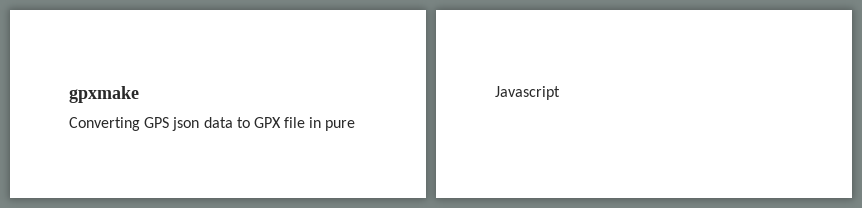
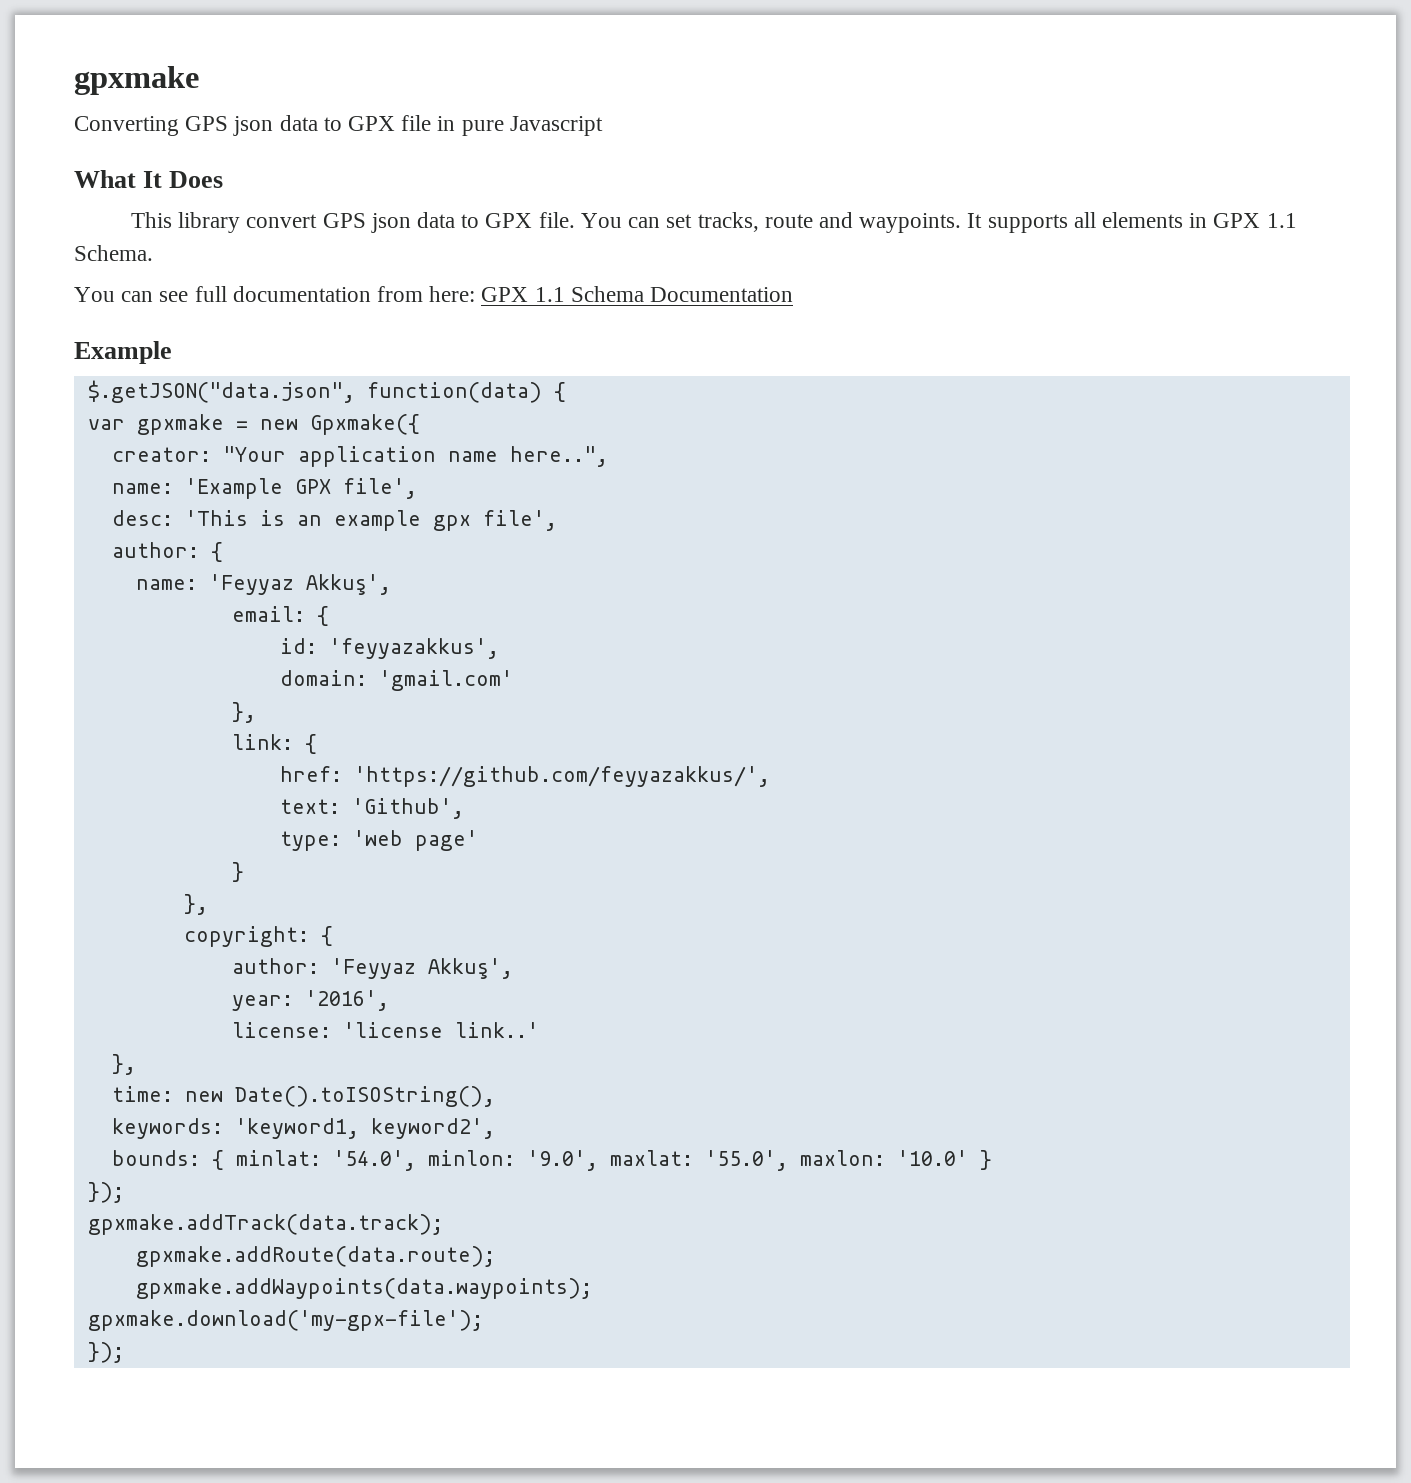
+ What It Does
+ This library convert GPS json data to GPX file. You can set tracks, route and waypoints. It supports all elements in GPX 1.1 Schema.
+ You can see full documentation from here: GPX 1.1 Schema Documentation
+ Example
+ $.getJSON("data.json", function(data) {
+ var gpxmake = new Gpxmake({
+ creator: "Your application name here..",
+ name: 'Example GPX file',
+ desc: 'This is an example gpx file',
+ author: {
+ name: 'Feyyaz Akkuş',
+ email: {
+ id: 'feyyazakkus',
+ domain: 'gmail.com'
+ },
+ link: {
+ href: 'https://github.com/feyyazakkus/',
+ text: 'Github',
+ type: 'web page'
+ }
+ },
+ copyright: {
+ author: 'Feyyaz Akkuş',
+ year: '2016',
+ license: 'license link..'
+ },
+ time: new Date().toISOString(),
+ keywords: 'keyword1, keyword2',
+ bounds: { minlat: '54.0', minlon: '9.0', maxlat: '55.0', maxlon: '10.0' }
+ });
+ gpxmake.addTrack(data.track);
+ gpxmake.addRoute(data.route);
+ gpxmake.addWaypoints(data.waypoints);
+ gpxmake.download('my-gpx-file');
+ });

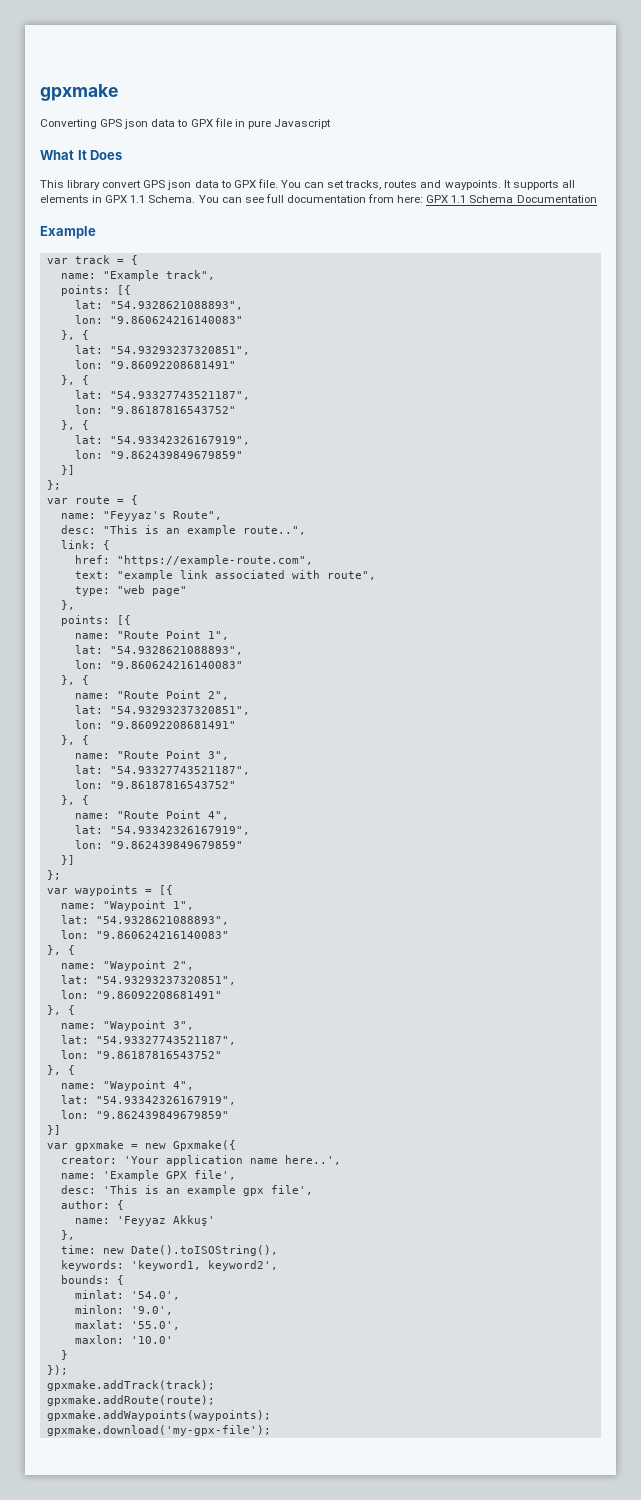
- You can set tracks, route and waypoints.
+ You can set tracks, routes and waypoints.
- It supports all elements in GPX 1.1 Schema.
- You can see full documentation from here: GPX 1.1 Schema Documentation
+ It supports all elements in GPX 1.1 Schema. You can see full documentation from here: GPX 1.1 Schema Documentation
- $.getJSON("data.json", function(data) {
+ var track = {
+ name: "Example track",
+ points: [{
+ lat: "54.9328621088893",
+ lon: "9.860624216140083"
+ }, {
+ lat: "54.93293237320851",
+ lon: "9.86092208681491"
+ }, {
+ lat: "54.93327743521187",
+ lon: "9.86187816543752"
+ }, {
+ lat: "54.93342326167919",
+ lon: "9.862439849679859"
+ }]
+ };
+ var route = {
+ name: "Feyyaz's Route",
+ desc: "This is an example route..",
+ link: {
+ href: "https://example-route.com",
+ text: "example link associated with route",
+ type: "web page"
+ },
+ points: [{
+ name: "Route Point 1",
+ lat: "54.9328621088893",
+ lon: "9.860624216140083"
+ }, {
+ name: "Route Point 2",
+ lat: "54.93293237320851",
+ lon: "9.86092208681491"
+ }, {
+ name: "Route Point 3",
+ lat: "54.93327743521187",
+ lon: "9.86187816543752"
+ }, {
+ name: "Route Point 4",
+ lat: "54.93342326167919",
+ lon: "9.862439849679859"
+ }]
+ };
+ var waypoints = [{
+ name: "Waypoint 1",
+ lat: "54.9328621088893",
+ lon: "9.860624216140083"
+ }, {
+ name: "Waypoint 2",
+ lat: "54.93293237320851",
+ lon: "9.86092208681491"
+ }, {
+ name: "Waypoint 3",
+ lat: "54.93327743521187",
+ lon: "9.86187816543752"
+ }, {
+ name: "Waypoint 4",
+ lat: "54.93342326167919",
+ lon: "9.862439849679859"
+ }]
- creator: "Your application name here..",
+ creator: 'Your application name here..',
- name: 'Feyyaz Akkuş',
- email: {
- id: 'feyyazakkus',
- domain: 'gmail.com'
- },
- link: {
- href: 'https://github.com/feyyazakkus/',
- text: 'Github',
- type: 'web page'
- }
- },
- copyright: {
- author: 'Feyyaz Akkuş',
- year: '2016',
- license: 'license link..'
+ name: 'Feyyaz Akkuş'
- bounds: { minlat: '54.0', minlon: '9.0', maxlat: '55.0', maxlon: '10.0' }
+ bounds: {
+ minlat: '54.0',
+ minlon: '9.0',
+ maxlat: '55.0',
+ maxlon: '10.0'
+ }
- gpxmake.addTrack(data.track);
- gpxmake.addRoute(data.route);
- gpxmake.addWaypoints(data.waypoints);
+ gpxmake.addTrack(track);
+ gpxmake.addRoute(route);
+ gpxmake.addWaypoints(waypoints);
  gpxmake.download('my-gpx-file');
- });

